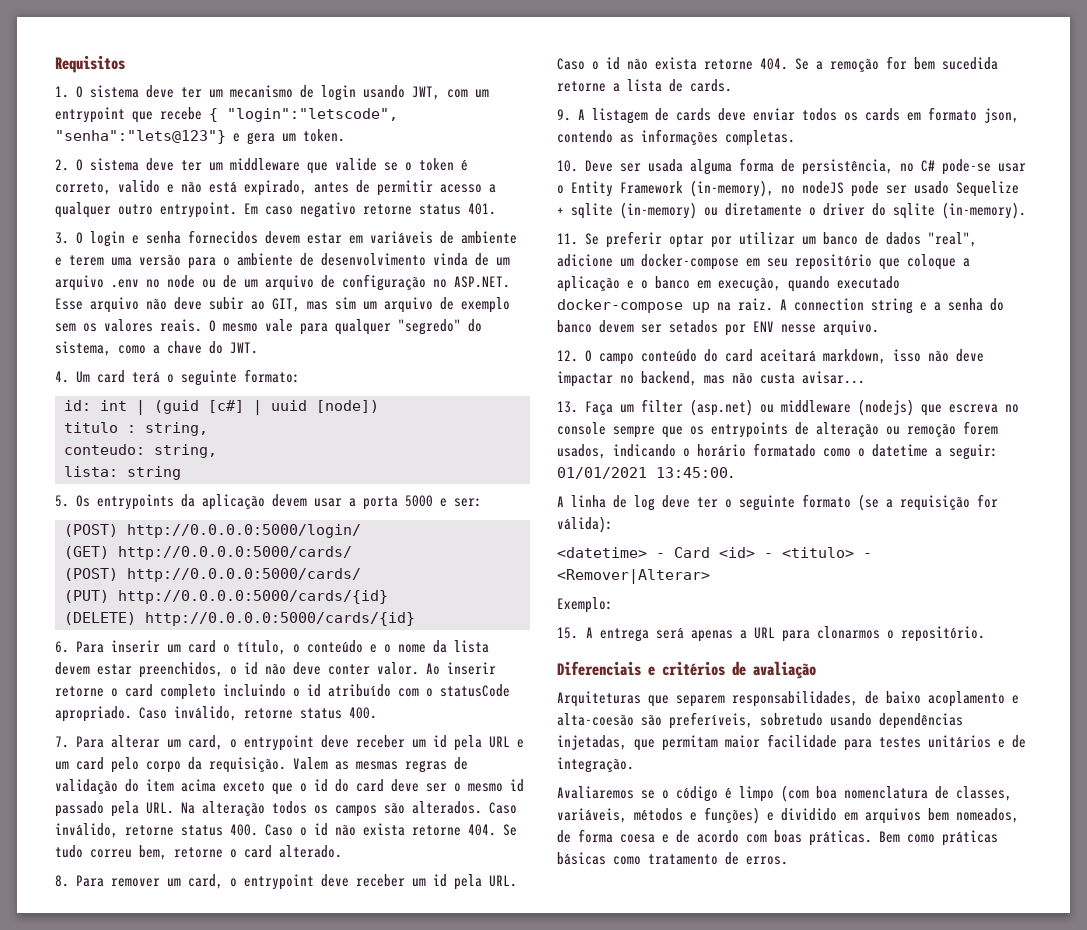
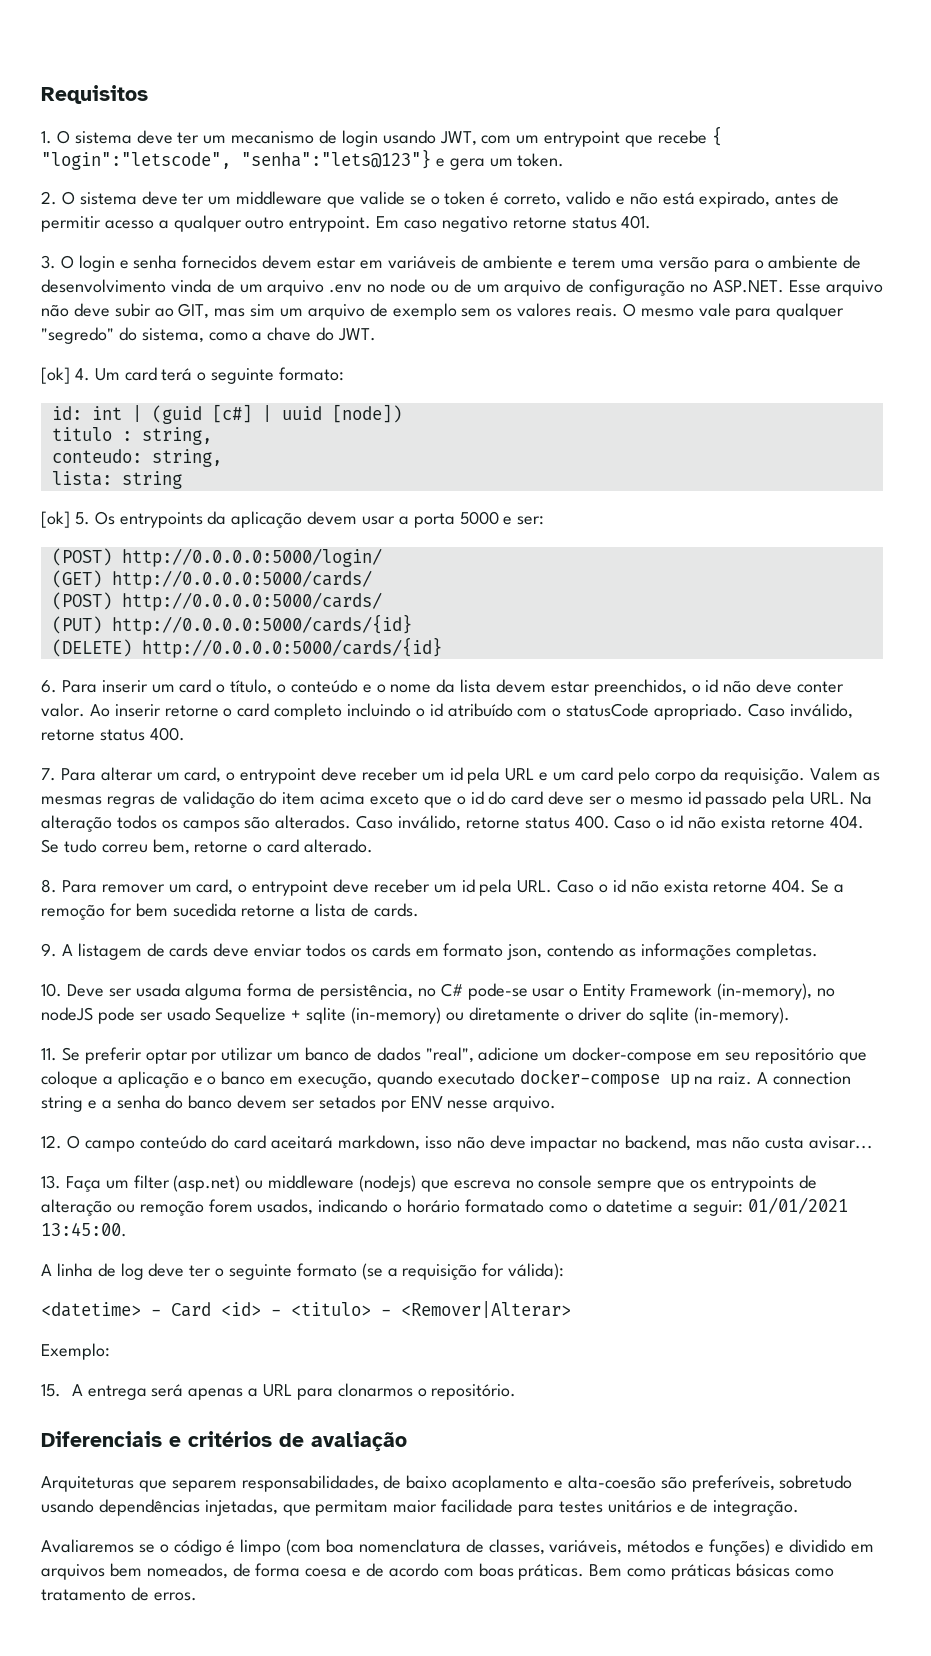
- 4. Um card terá o seguinte formato:
+ [ok] 4. Um card terá o seguinte formato:
- 5. Os entrypoints da aplicação devem usar a porta 5000 e ser:
+ [ok] 5. Os entrypoints da aplicação devem usar a porta 5000 e ser:

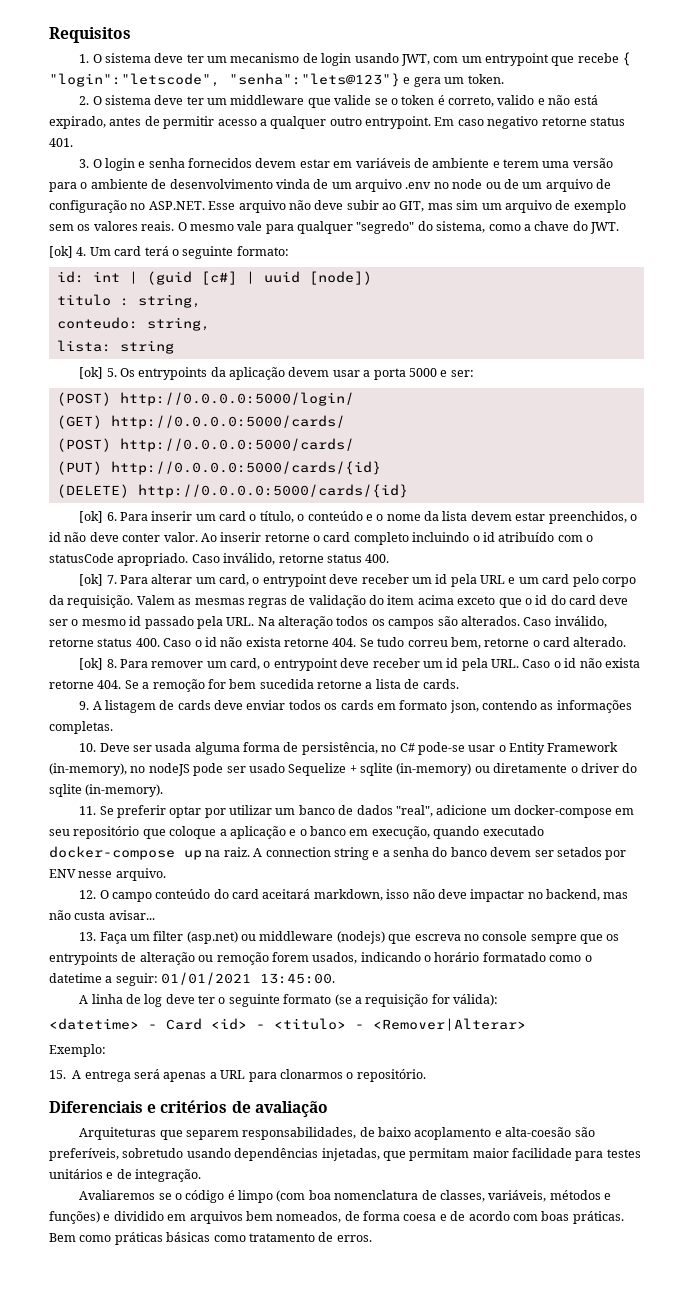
- 6. Para inserir um card o título, o conteúdo e o nome da lista devem estar preenchidos, o id não deve conter valor.
+ [ok] 6. Para inserir um card o título, o conteúdo e o nome da lista devem estar preenchidos, o id não deve conter valor.
- 7. Para alterar um card, o entrypoint deve receber um id pela URL e um card pelo corpo da requisição.
+ [ok] 7. Para alterar um card, o entrypoint deve receber um id pela URL e um card pelo corpo da requisição.
- 8. Para remover um card, o entrypoint deve receber um id pela URL. Caso o id não exista retorne 404. Se a remoção for bem sucedida retorne a lista de cards.
+ [ok] 8. Para remover um card, o entrypoint deve receber um id pela URL. Caso o id não exista retorne 404. Se a remoção for bem sucedida retorne a lista de cards.

